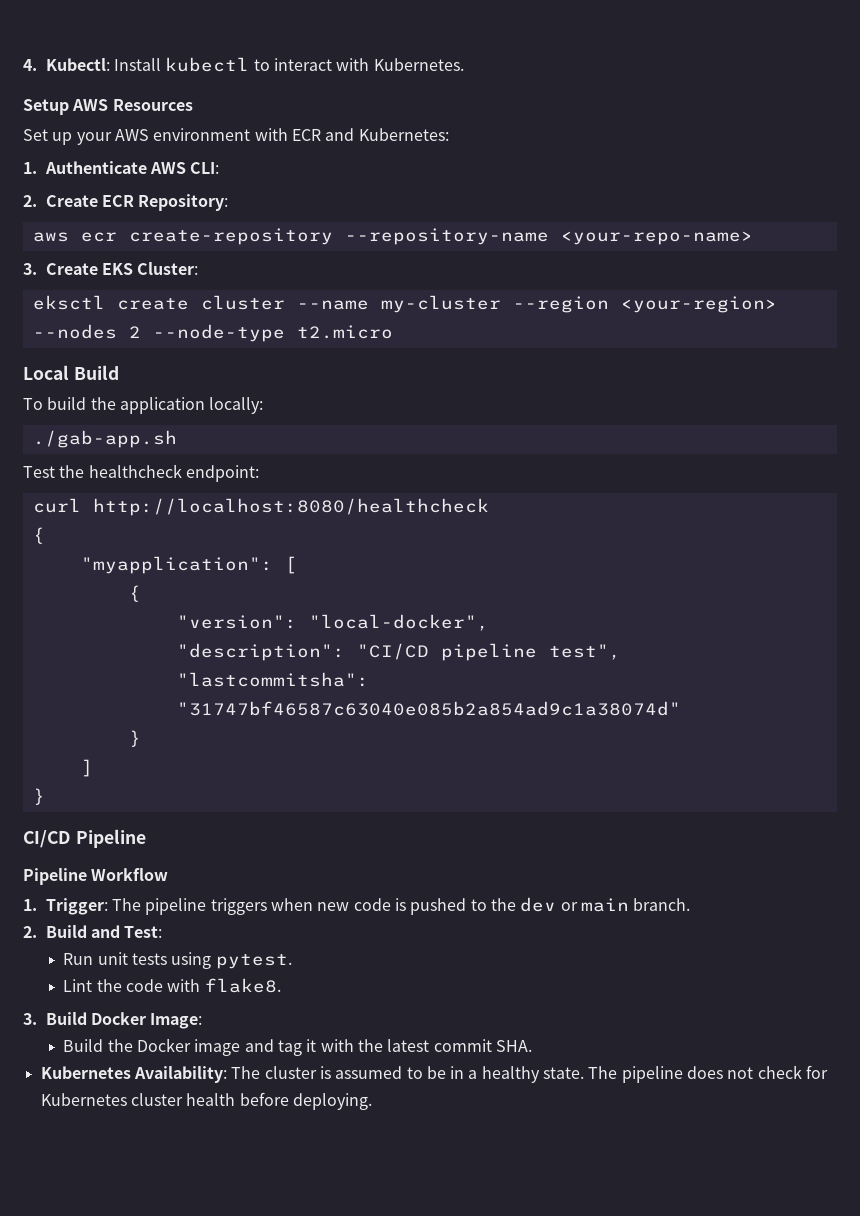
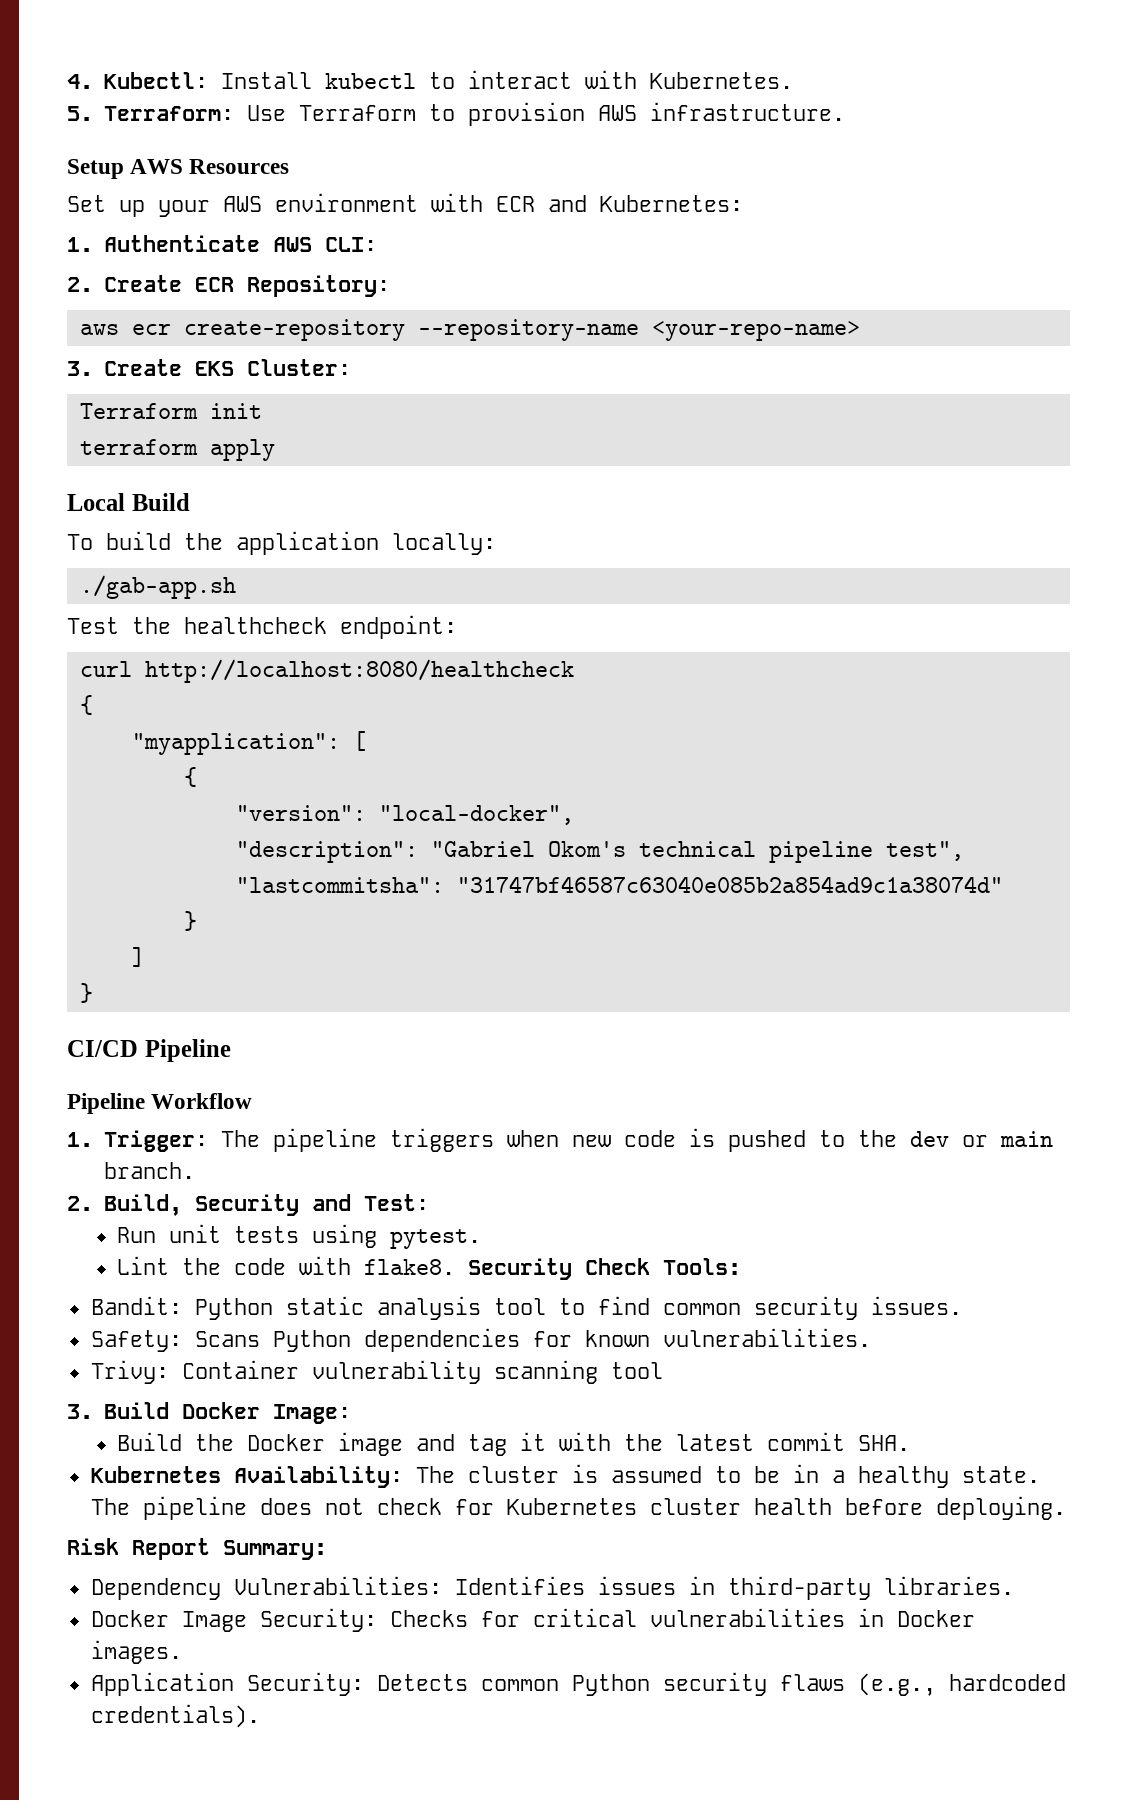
+ 5. Terraform: Use Terraform to provision AWS infrastructure.
- eksctl create cluster --name my-cluster --region <your-region> --nodes 2 --node-type t2.micro
+ Terraform init
+ terraform apply
- "description": "CI/CD pipeline test",
+ "description": "Gabriel Okom's technical pipeline test",
- 2. Build and Test:
+ 2. Build, Security and Test:
+ Security Check Tools:
+ Bandit: Python static analysis tool to find common security issues.
+ Safety: Scans Python dependencies for known vulnerabilities.
+ Trivy: Container vulnerability scanning tool
+ Risk Report Summary:
+ Dependency Vulnerabilities: Identifies issues in third-party libraries.
+ Docker Image Security: Checks for critical vulnerabilities in Docker images.
+ Application Security: Detects common Python security flaws (e.g., hardcoded credentials).

